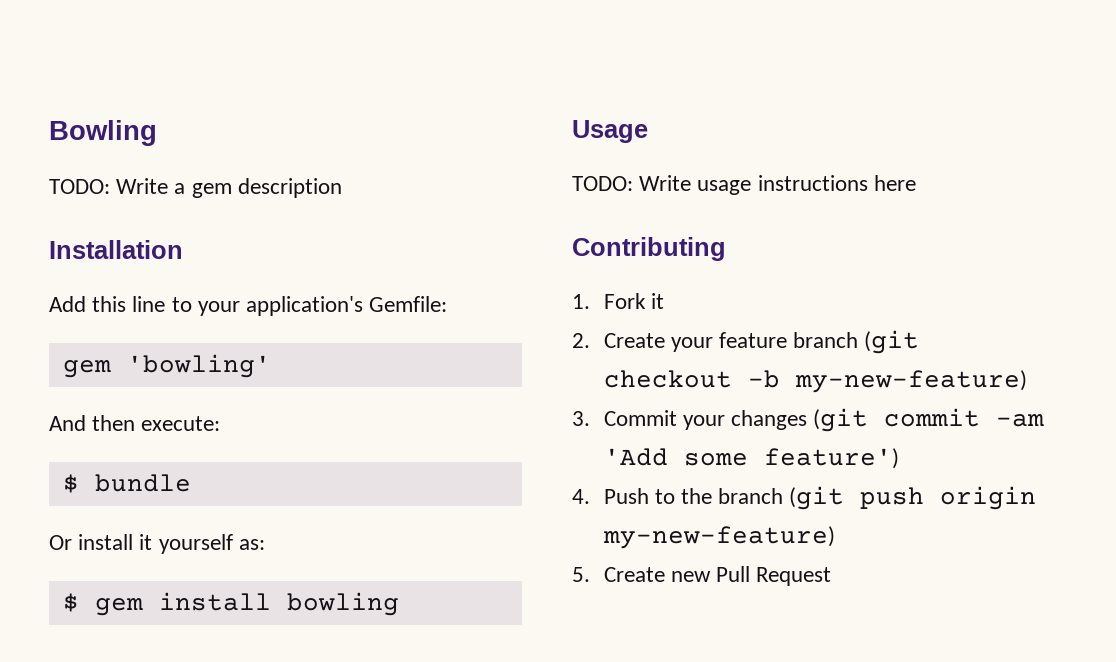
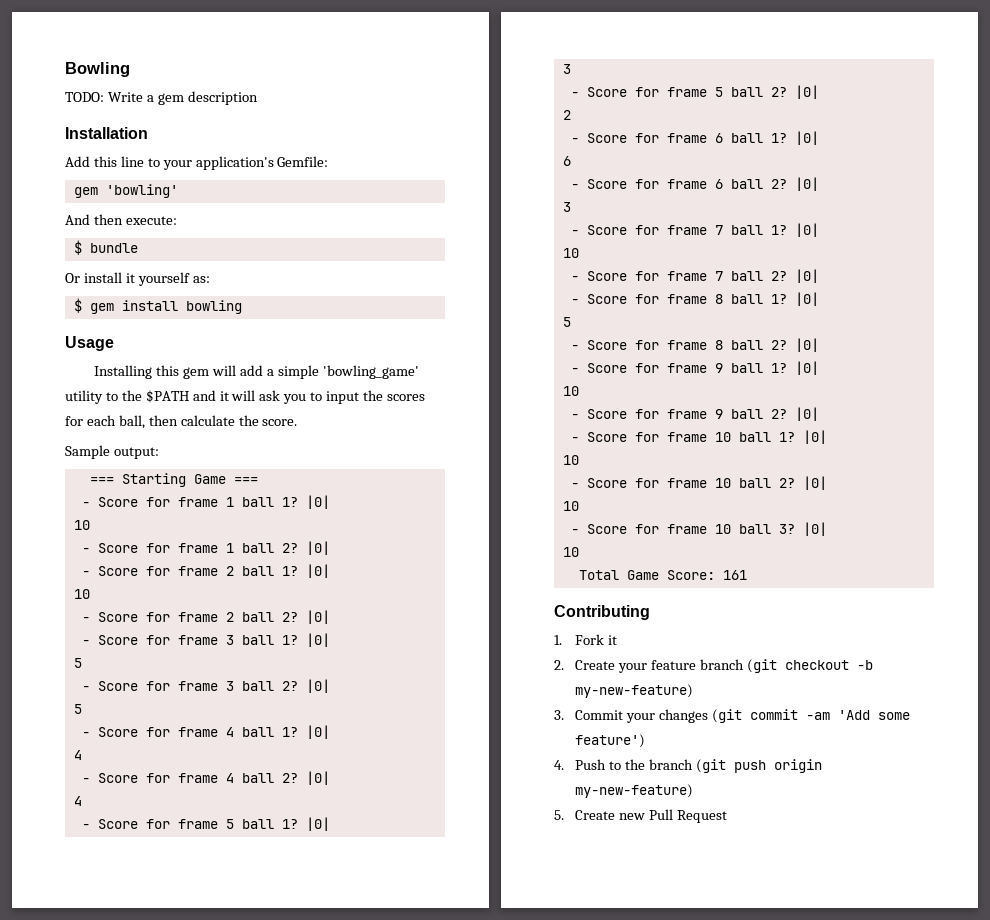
- TODO: Write usage instructions here
+ Installing this gem will add a simple 'bowling_game' utility to the $PATH and it will ask you to input the scores for each ball, then calculate the score.
+ Sample output:
+ === Starting Game ===
+ - Score for frame 1 ball 1? |0|
+ 10
+ - Score for frame 1 ball 2? |0|
+ - Score for frame 2 ball 1? |0|
+ 10
+ - Score for frame 2 ball 2? |0|
+ - Score for frame 3 ball 1? |0|
+ 5
+ - Score for frame 3 ball 2? |0|
+ 5
+ - Score for frame 4 ball 1? |0|
+ 4
+ - Score for frame 4 ball 2? |0|
+ 4
+ - Score for frame 5 ball 1? |0|
+ 3
+ - Score for frame 5 ball 2? |0|
+ 2
+ - Score for frame 6 ball 1? |0|
+ 6
+ - Score for frame 6 ball 2? |0|
+ 3
+ - Score for frame 7 ball 1? |0|
+ 10
+ - Score for frame 7 ball 2? |0|
+ - Score for frame 8 ball 1? |0|
+ 5
+ - Score for frame 8 ball 2? |0|
+ - Score for frame 9 ball 1? |0|
+ 10
+ - Score for frame 9 ball 2? |0|
+ - Score for frame 10 ball 1? |0|
+ 10
+ - Score for frame 10 ball 2? |0|
+ 10
+ - Score for frame 10 ball 3? |0|
+ 10
+ Total Game Score: 161

